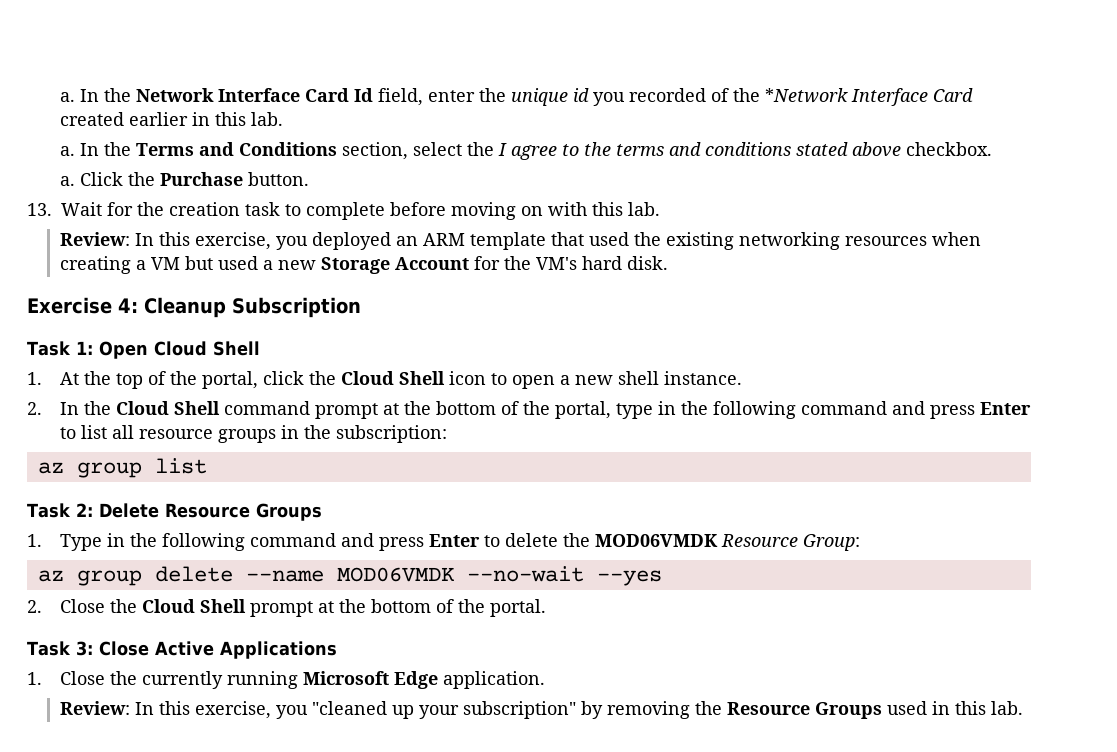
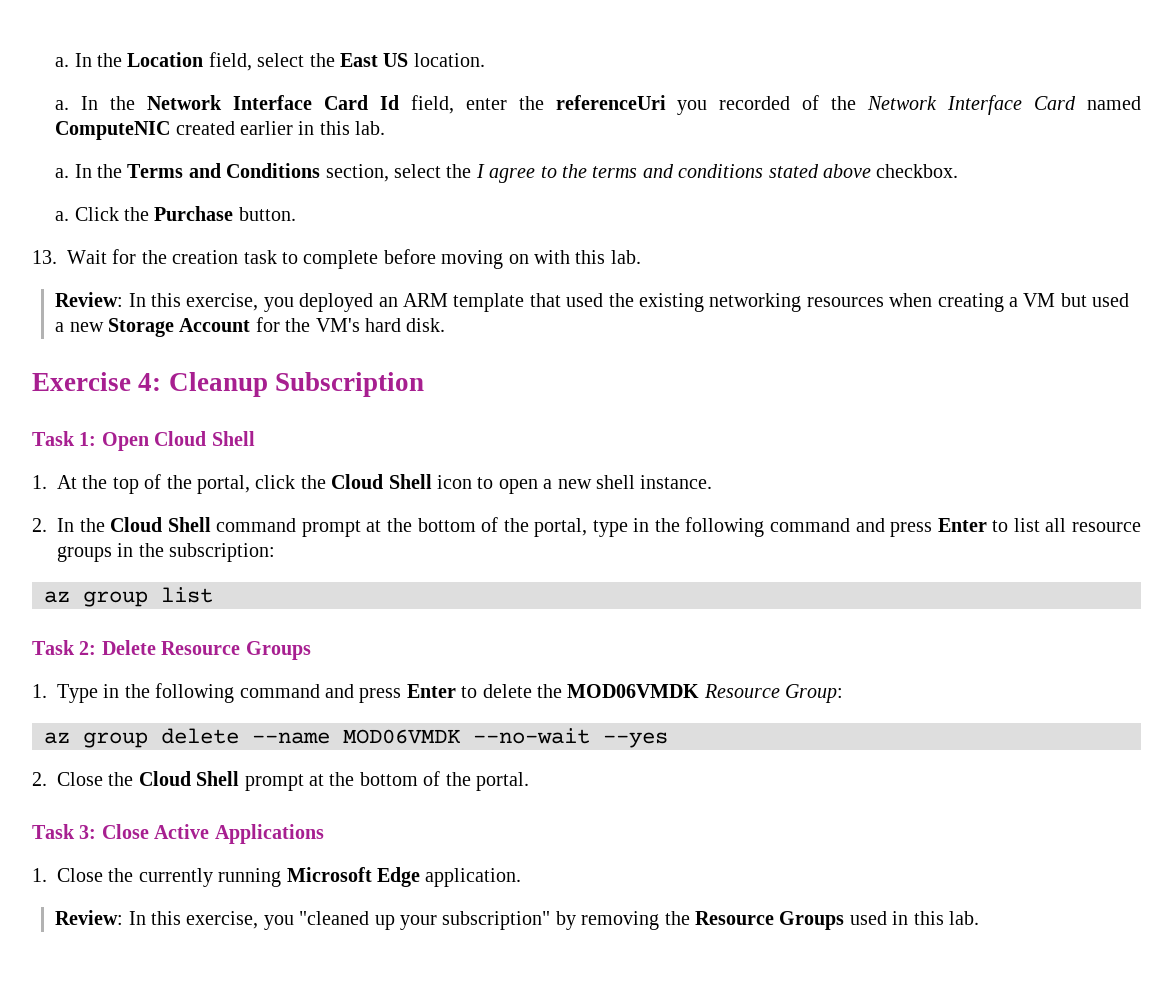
- a. In the Network Interface Card Id field, enter the unique id you recorded of the *Network Interface Card created earlier in this lab.
+ a. In the Location field, select the East US location.
+ a. In the Network Interface Card Id field, enter the referenceUri you recorded of the Network Interface Card named ComputeNIC created earlier in this lab.

